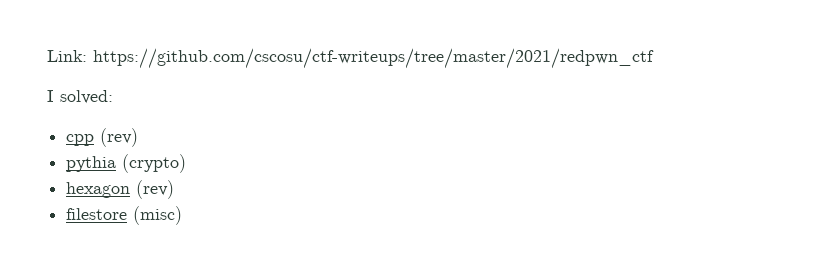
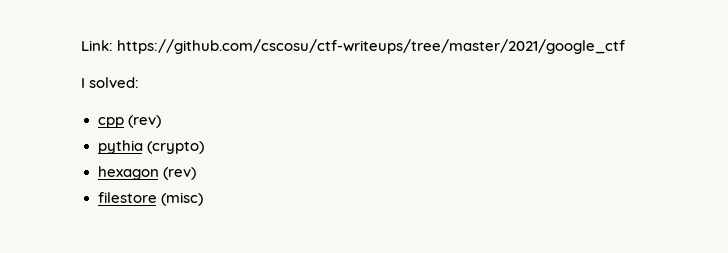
- Link: https://github.com/cscosu/ctf-writeups/tree/master/2021/redpwn_ctf
+ Link: https://github.com/cscosu/ctf-writeups/tree/master/2021/google_ctf

